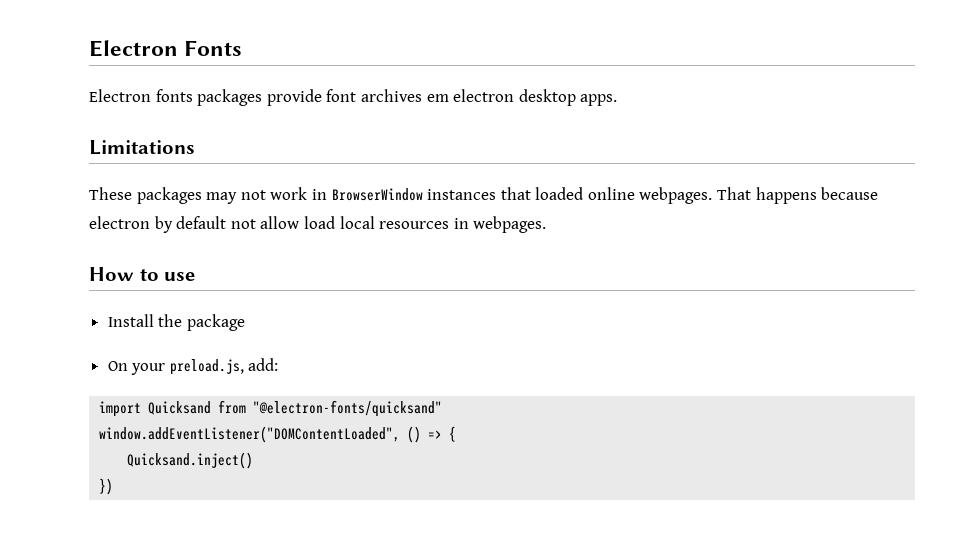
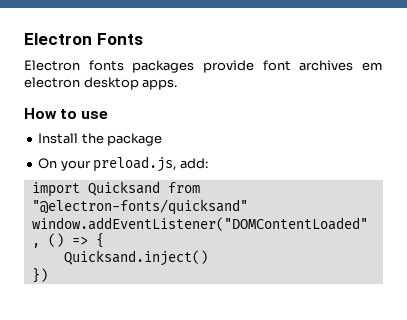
- Limitations
- These packages may not work in BrowserWindow instances that loaded online webpages. That happens because electron by default not allow load local resources in webpages.

